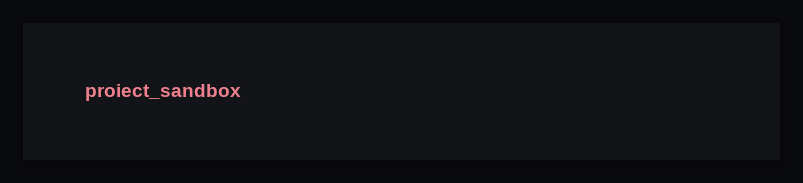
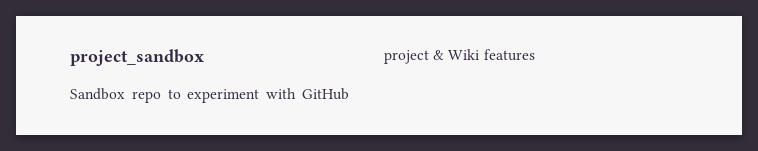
- proiect_sandbox
+ project_sandbox
+ Sandbox repo to experiment with GitHub project & Wiki features

